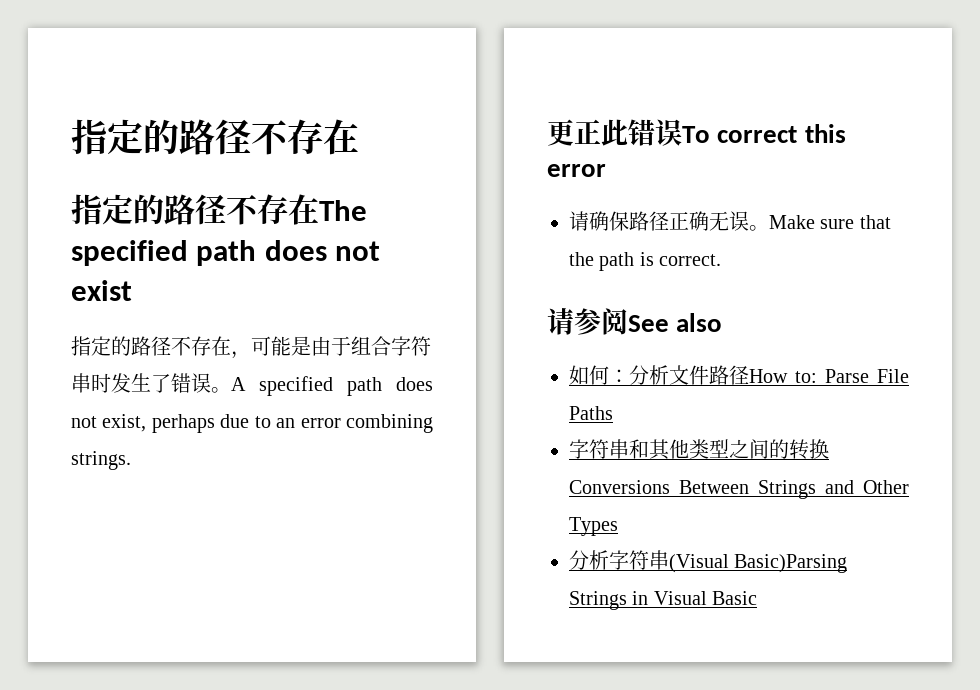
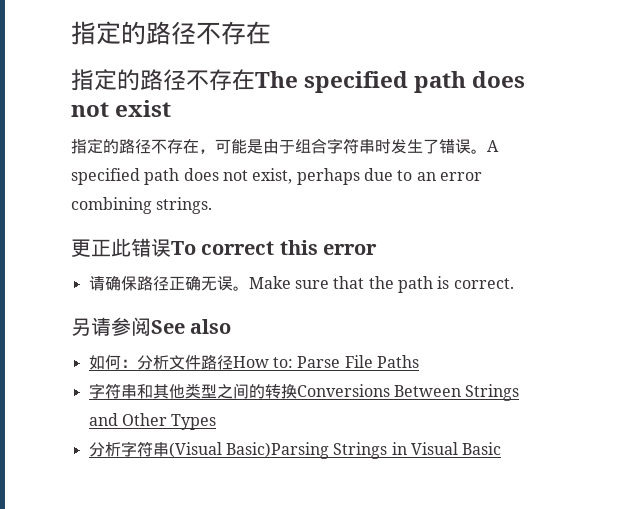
- 请参阅See also
+ 另请参阅See also

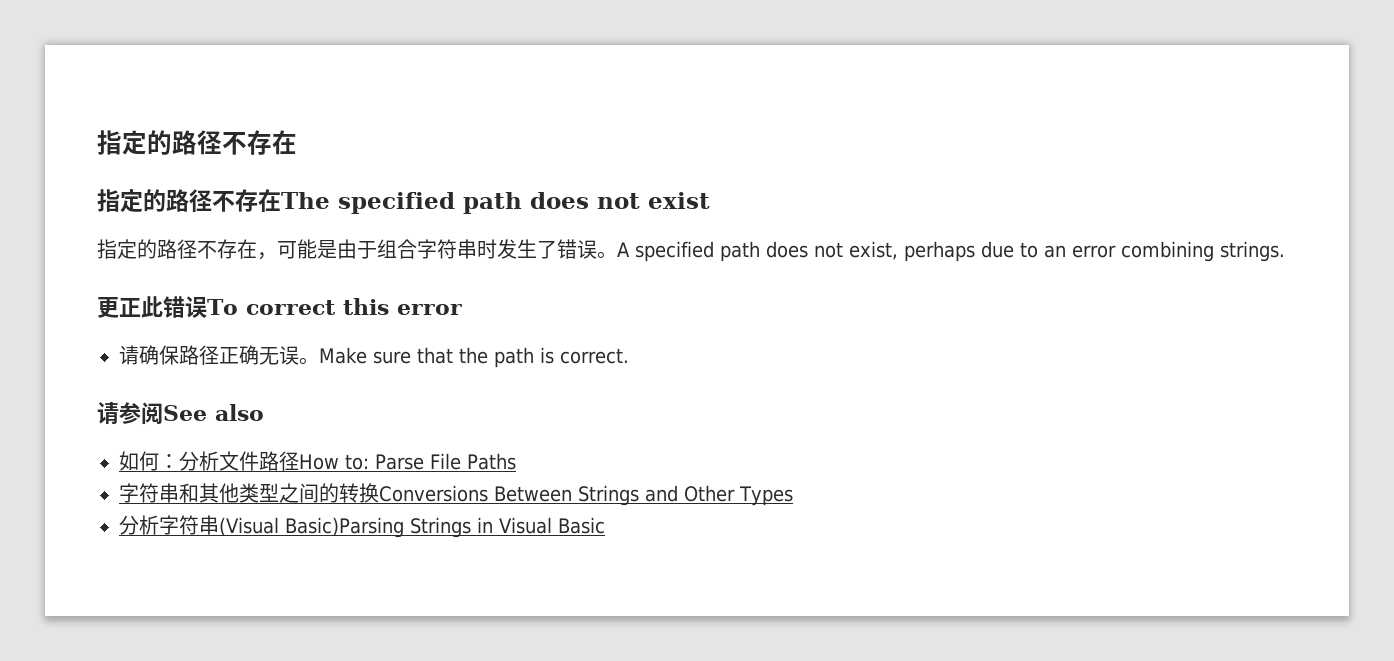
- 另请参阅See also
+ 请参阅See also

